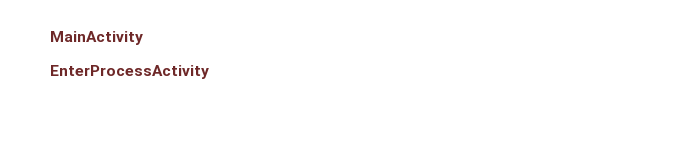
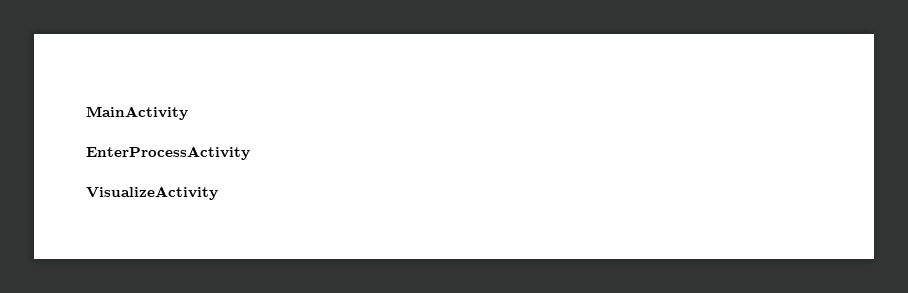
+ VisualizeActivity

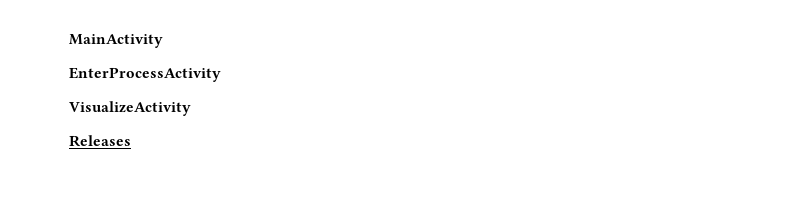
+ Releases

